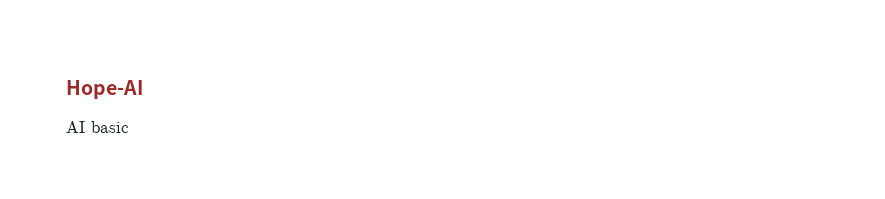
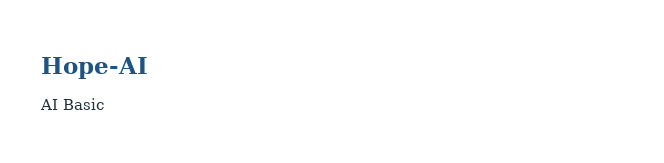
- AI basic
+ AI Basic

